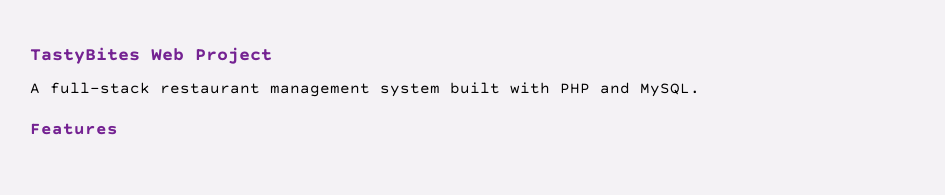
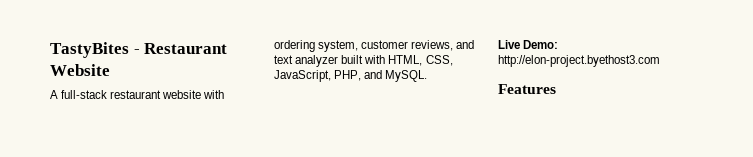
- TastyBites Web Project
+ TastyBites - Restaurant Website
- A full-stack restaurant management system built with PHP and MySQL.
+ A full-stack restaurant website with ordering system, customer reviews, and text analyzer built with HTML, CSS, JavaScript, PHP, and MySQL.
+ Live Demo: http://elon-project.byethost3.com

